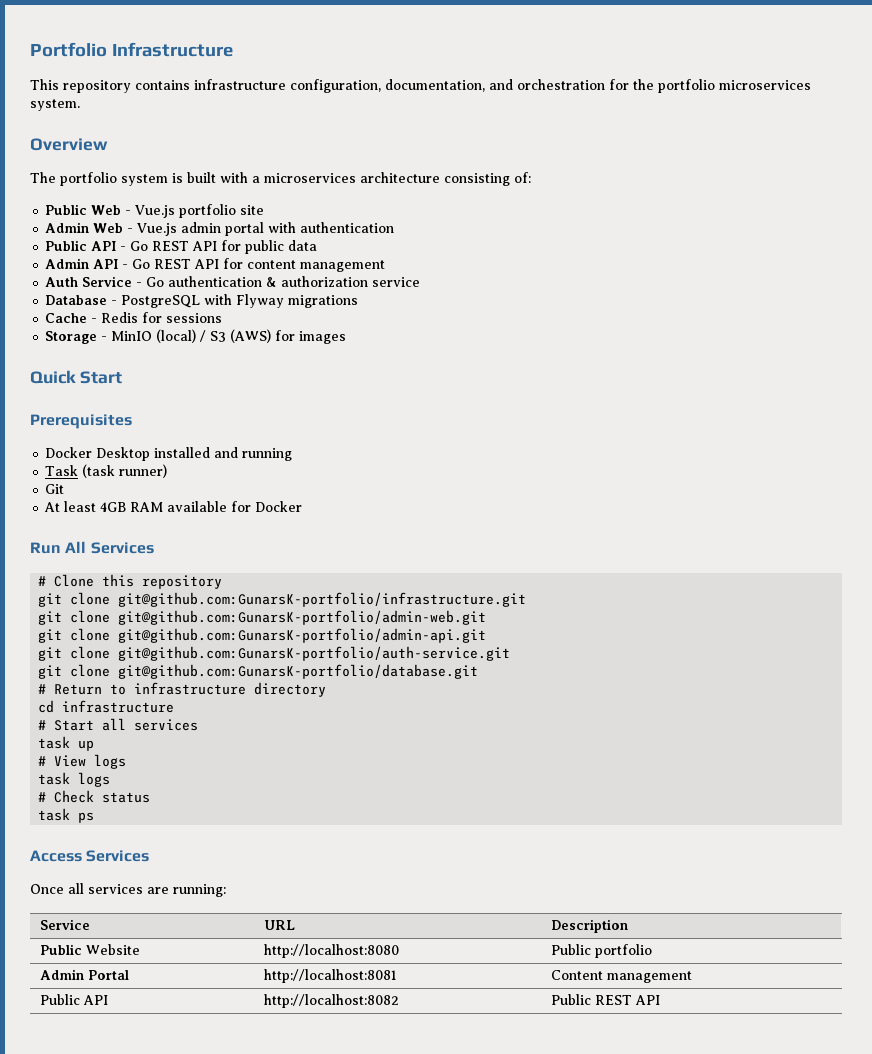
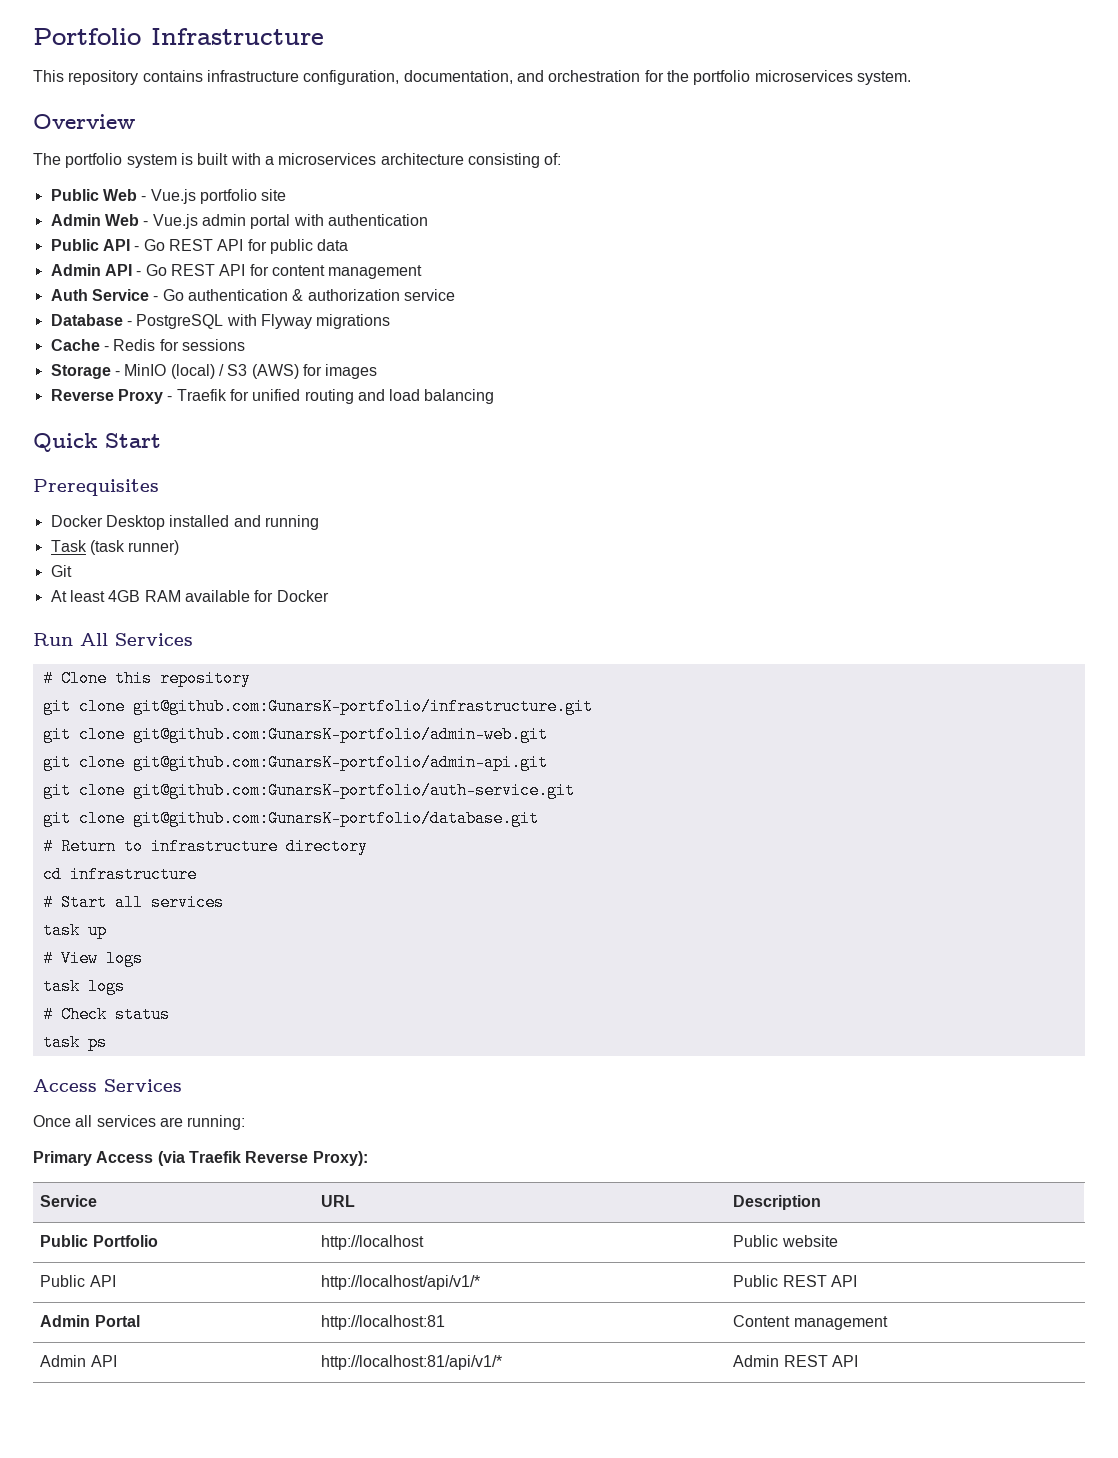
+ Reverse Proxy - Traefik for unified routing and load balancing
+ Primary Access (via Traefik Reverse Proxy):
- Public Website | http://localhost:8080 | Public portfolio
+ Public Portfolio | http://localhost | Public website
+ Public API | http://localhost/api/v1/* | Public REST API
- Admin Portal | http://localhost:8081 | Content management
+ Admin Portal | http://localhost:81 | Content management
- Public API | http://localhost:8082 | Public REST API
+ Admin API | http://localhost:81/api/v1/* | Admin REST API

